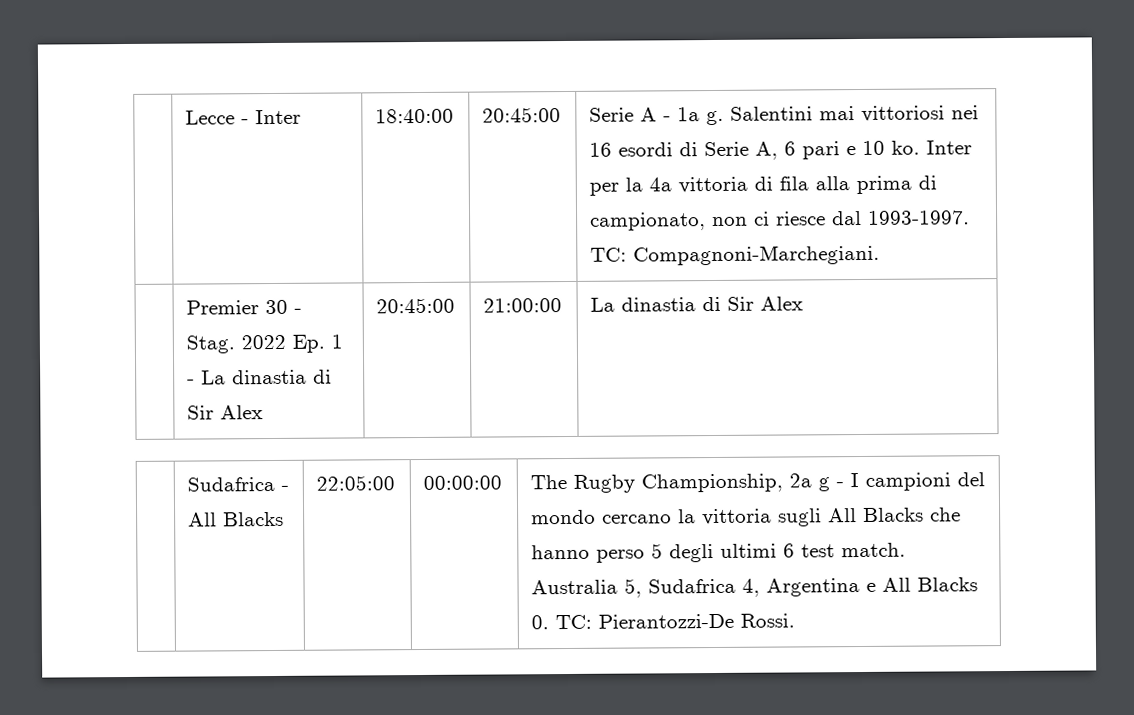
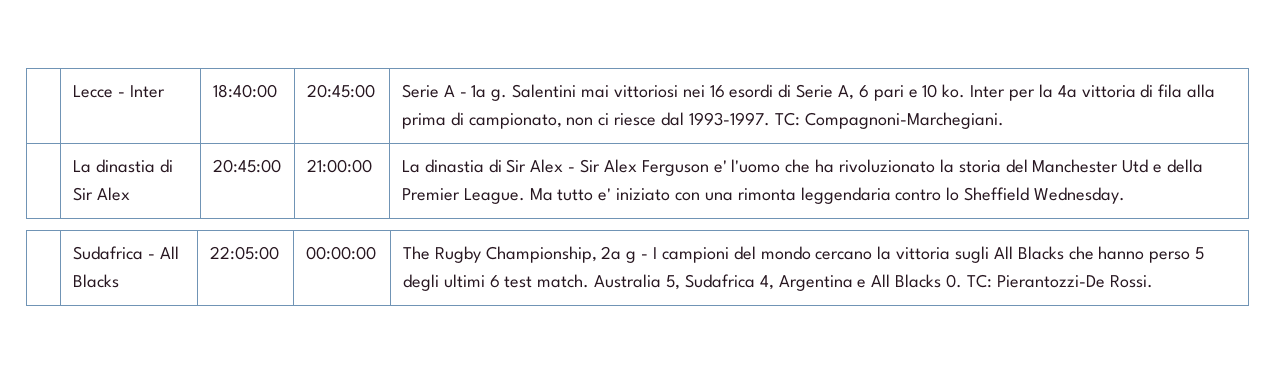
  TC: Compagnoni-Marchegiani.
- | Premier 30 - Stag. 2022 Ep. 1 - La dinastia di Sir Alex
+ | La dinastia di Sir Alex
- 21:00:00 | La dinastia di Sir Alex
+ 21:00:00 | La dinastia di Sir Alex - Sir Alex Ferguson e' l'uomo che ha rivoluzionato la storia del Manchester Utd e della Premier League. Ma tutto e' iniziato con una rimonta leggendaria contro lo Sheffield Wednesday.

